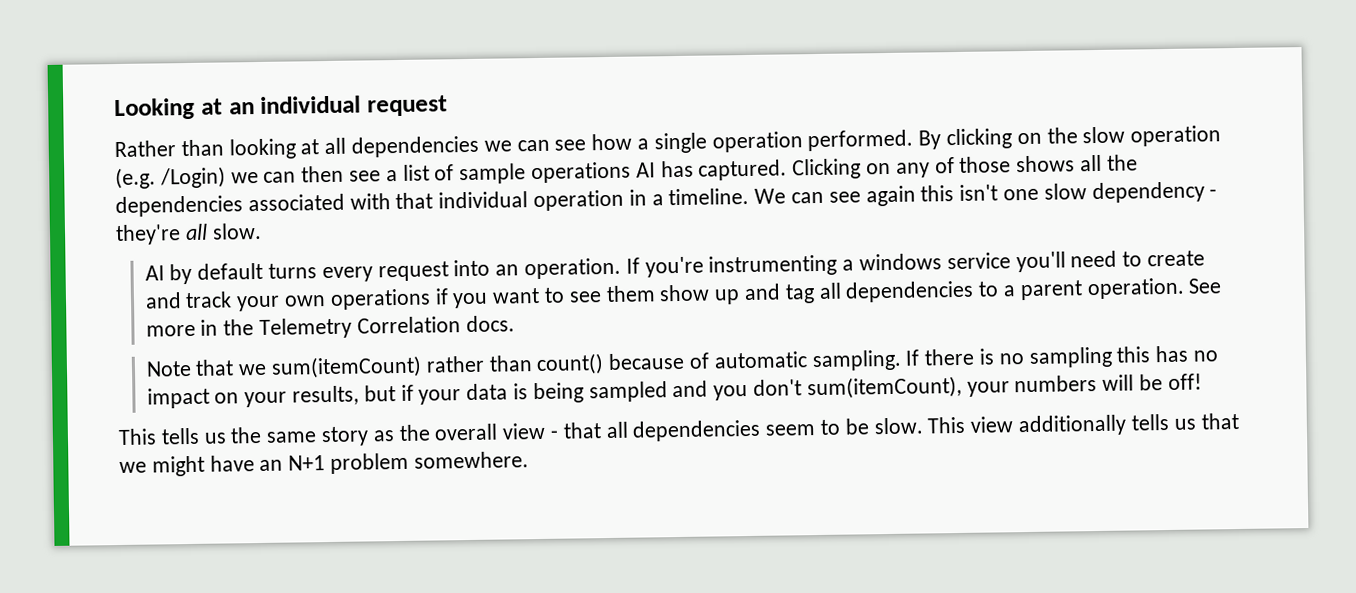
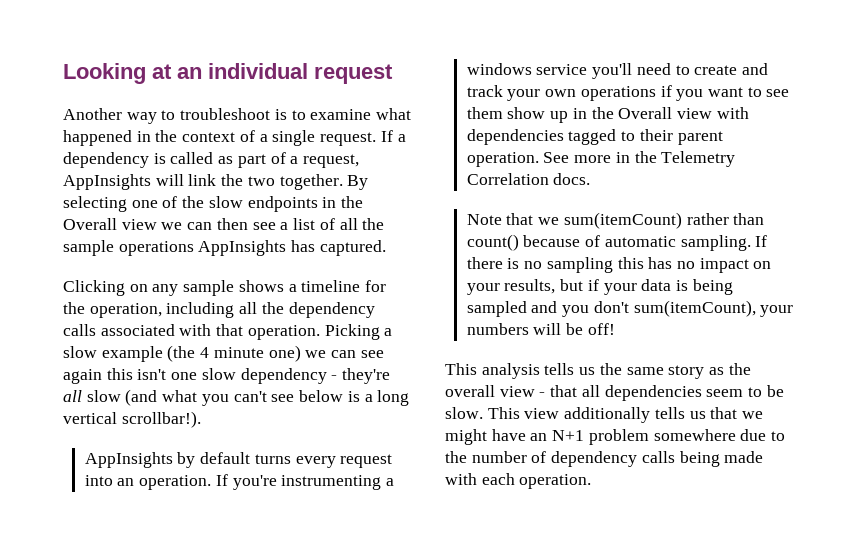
- Rather than looking at all dependencies we can see how a single operation performed. By clicking on the slow operation (e.g. /Login) we can then see a list of sample operations AI has captured. Clicking on any of those shows all the dependencies associated with that individual operation in a timeline. We can see again this isn't one slow dependency - they're all slow.
- AI by default turns every request into an operation.
+ Another way to troubleshoot is to examine what happened in the context of a single request. If a dependency is called as part of a request, AppInsights will link the two together. By selecting one of the slow endpoints in the Overall view we can then see a list of all the sample operations AppInsights has captured.
+ Clicking on any sample shows a timeline for the operation, including all the dependency calls associated with that operation. Picking a slow example (the 4 minute one) we can see again this isn't one slow dependency - they're all slow (and what you can't see below is a long vertical scrollbar!).
+ AppInsights by default turns every request into an operation.
- If you're instrumenting a windows service you'll need to create and track your own operations if you want to see them show up and tag all dependencies to a parent operation.
+ If you're instrumenting a windows service you'll need to create and track your own operations if you want to see them show up in the Overall view with dependencies tagged to their parent operation.
- This tells us the same story as the overall view - that all dependencies seem to be slow.
+ This analysis tells us the same story as the overall view - that all dependencies seem to be slow.
- This view additionally tells us that we might have an N+1 problem somewhere.
+ This view additionally tells us that we might have an N+1 problem somewhere due to the number of dependency calls being made with each operation.

